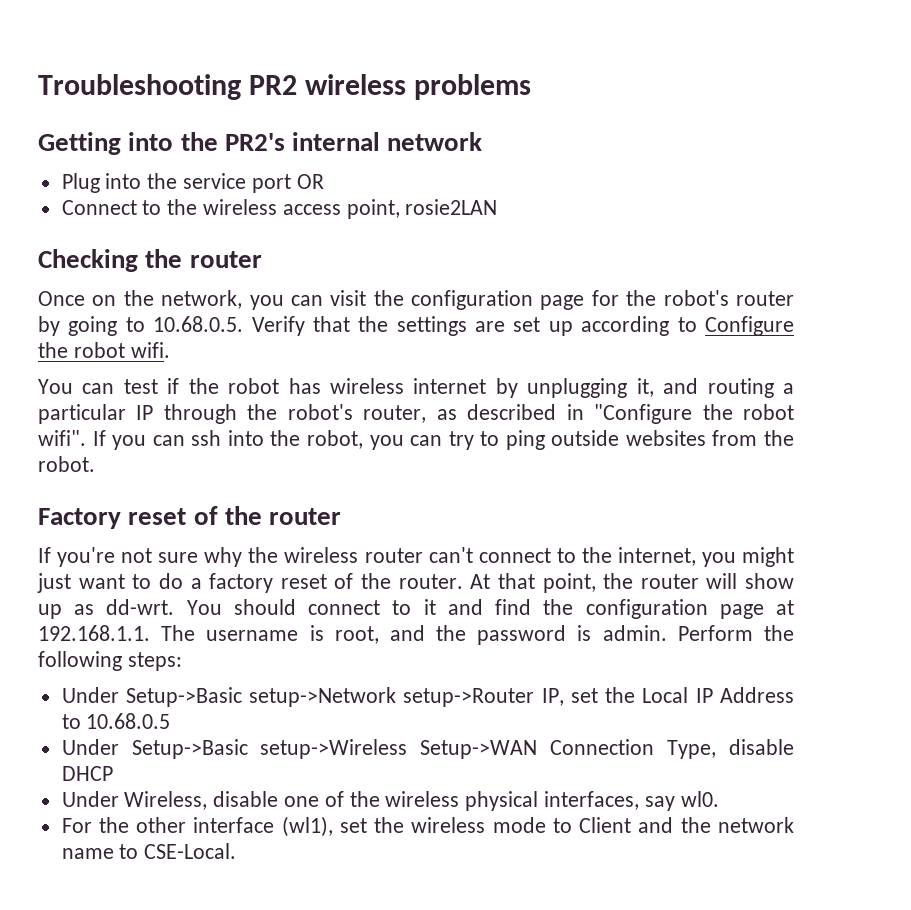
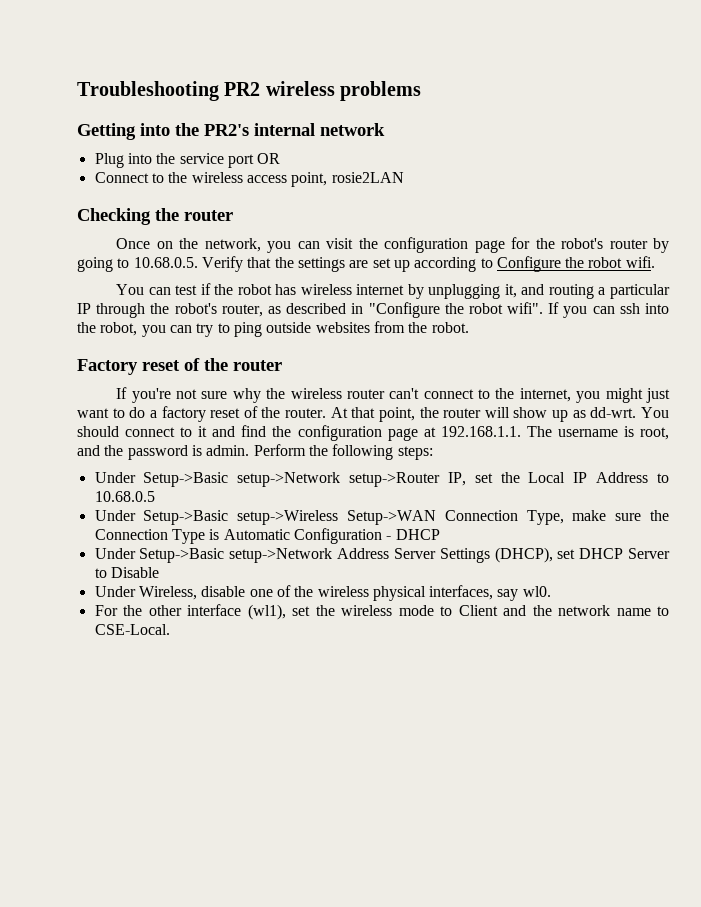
- Under Setup->Basic setup->Wireless Setup->WAN Connection Type, disable DHCP
+ Under Setup->Basic setup->Wireless Setup->WAN Connection Type, make sure the Connection Type is Automatic Configuration - DHCP
+ Under Setup->Basic setup->Network Address Server Settings (DHCP), set DHCP Server to Disable

